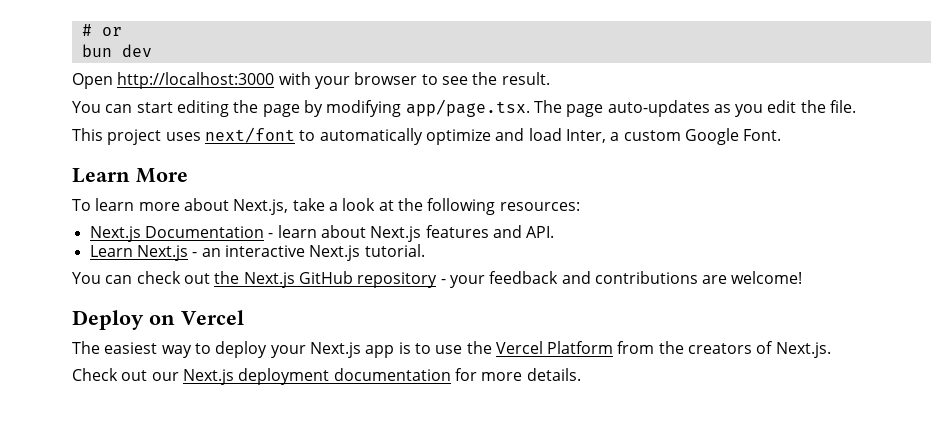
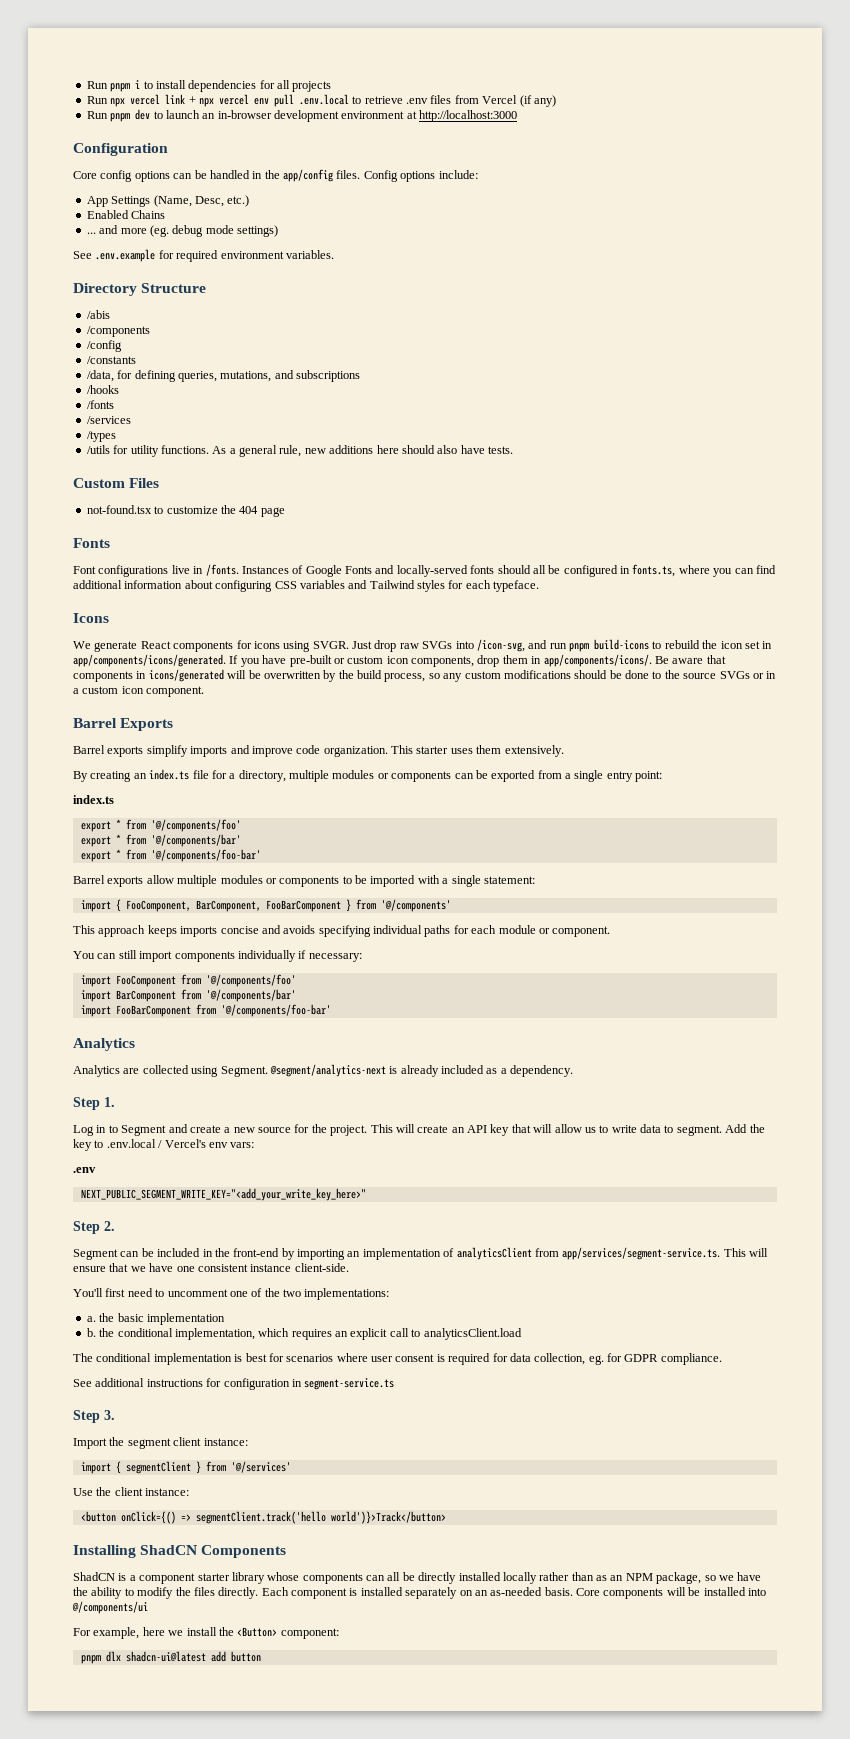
- # or
- bun dev
- Open http://localhost:3000 with your browser to see the result.
- You can start editing the page by modifying app/page.tsx. The page auto-updates as you edit the file.
- This project uses next/font to automatically optimize and load Inter, a custom Google Font.
- Learn More
- To learn more about Next.js, take a look at the following resources:
- Next.js Documentation - learn about Next.js features and API.
- Learn Next.js - an interactive Next.js tutorial.
- You can check out the Next.js GitHub repository - your feedback and contributions are welcome!
- Deploy on Vercel
- The easiest way to deploy your Next.js app is to use the Vercel Platform from the creators of Next.js.
- Check out our Next.js deployment documentation for more details.
+ Run pnpm i to install dependencies for all projects
+ Run npx vercel link + npx vercel env pull .env.local to retrieve .env files from Vercel (if any)
+ Run pnpm dev to launch an in-browser development environment at http://localhost:3000
+ Configuration
+ Core config options can be handled in the app/config files. Config options include:
+ App Settings (Name, Desc, etc.)
+ Enabled Chains
+ ... and more (eg. debug mode settings)
+ See .env.example for required environment variables.
+ Directory Structure
+ /abis
+ /components
+ /config
+ /constants
+ /data, for defining queries, mutations, and subscriptions
+ /hooks
+ /fonts
+ /services
+ /types
+ /utils for utility functions. As a general rule, new additions here should also have tests.
+ Custom Files
+ not-found.tsx to customize the 404 page
+ Fonts
+ Font configurations live in /fonts. Instances of Google Fonts and locally-served fonts should all be configured in fonts.ts, where you can find additional information about configuring CSS variables and Tailwind styles for each typeface.
+ Icons
+ We generate React components for icons using SVGR. Just drop raw SVGs into /icon-svg, and run pnpm build-icons to rebuild the icon set in app/components/icons/generated. If you have pre-built or custom icon components, drop them in app/components/icons/. Be aware that components in icons/generated will be overwritten by the build process, so any custom modifications should be done to the source SVGs or in a custom icon component.
+ Barrel Exports
+ Barrel exports simplify imports and improve code organization. This starter uses them extensively.
+ By creating an index.ts file for a directory, multiple modules or components can be exported from a single entry point:
+ index.ts
+ export * from '@/components/foo'
+ export * from '@/components/bar'
+ export * from '@/components/foo-bar'
+ Barrel exports allow multiple modules or components to be imported with a single statement:
+ import { FooComponent, BarComponent, FooBarComponent } from '@/components'
+ This approach keeps imports concise and avoids specifying individual paths for each module or component.
+ You can still import components individually if necessary:
+ import FooComponent from '@/components/foo'
+ import BarComponent from '@/components/bar'
+ import FooBarComponent from '@/components/foo-bar'
+ Analytics
+ Analytics are collected using Segment. @segment/analytics-next is already included as a dependency.
+ Step 1.
+ Log in to Segment and create a new source for the project. This will create an API key that will allow us to write data to segment. Add the key to .env.local / Vercel's env vars:
+ .env
+ NEXT_PUBLIC_SEGMENT_WRITE_KEY="<add_your_write_key_here>"
+ Step 2.
+ Segment can be included in the front-end by importing an implementation of analyticsClient from app/services/segment-service.ts. This will ensure that we have one consistent instance client-side.
+ You'll first need to uncomment one of the two implementations:
+ a. the basic implementation
+ b. the conditional implementation, which requires an explicit call to analyticsClient.load
+ The conditional implementation is best for scenarios where user consent is required for data collection, eg. for GDPR compliance.
+ See additional instructions for configuration in segment-service.ts
+ Step 3.
+ Import the segment client instance:
+ import { segmentClient } from '@/services'
+ Use the client instance:
+ <button onClick={() => segmentClient.track('hello world')}>Track</button>
+ Installing ShadCN Components
+ ShadCN is a component starter library whose components can all be directly installed locally rather than as an NPM package, so we have the ability to modify the files directly. Each component is installed separately on an as-needed basis. Core components will be installed into @/components/ui
+ For example, here we install the <Button> component:
+ pnpm dlx shadcn-ui@latest add button

